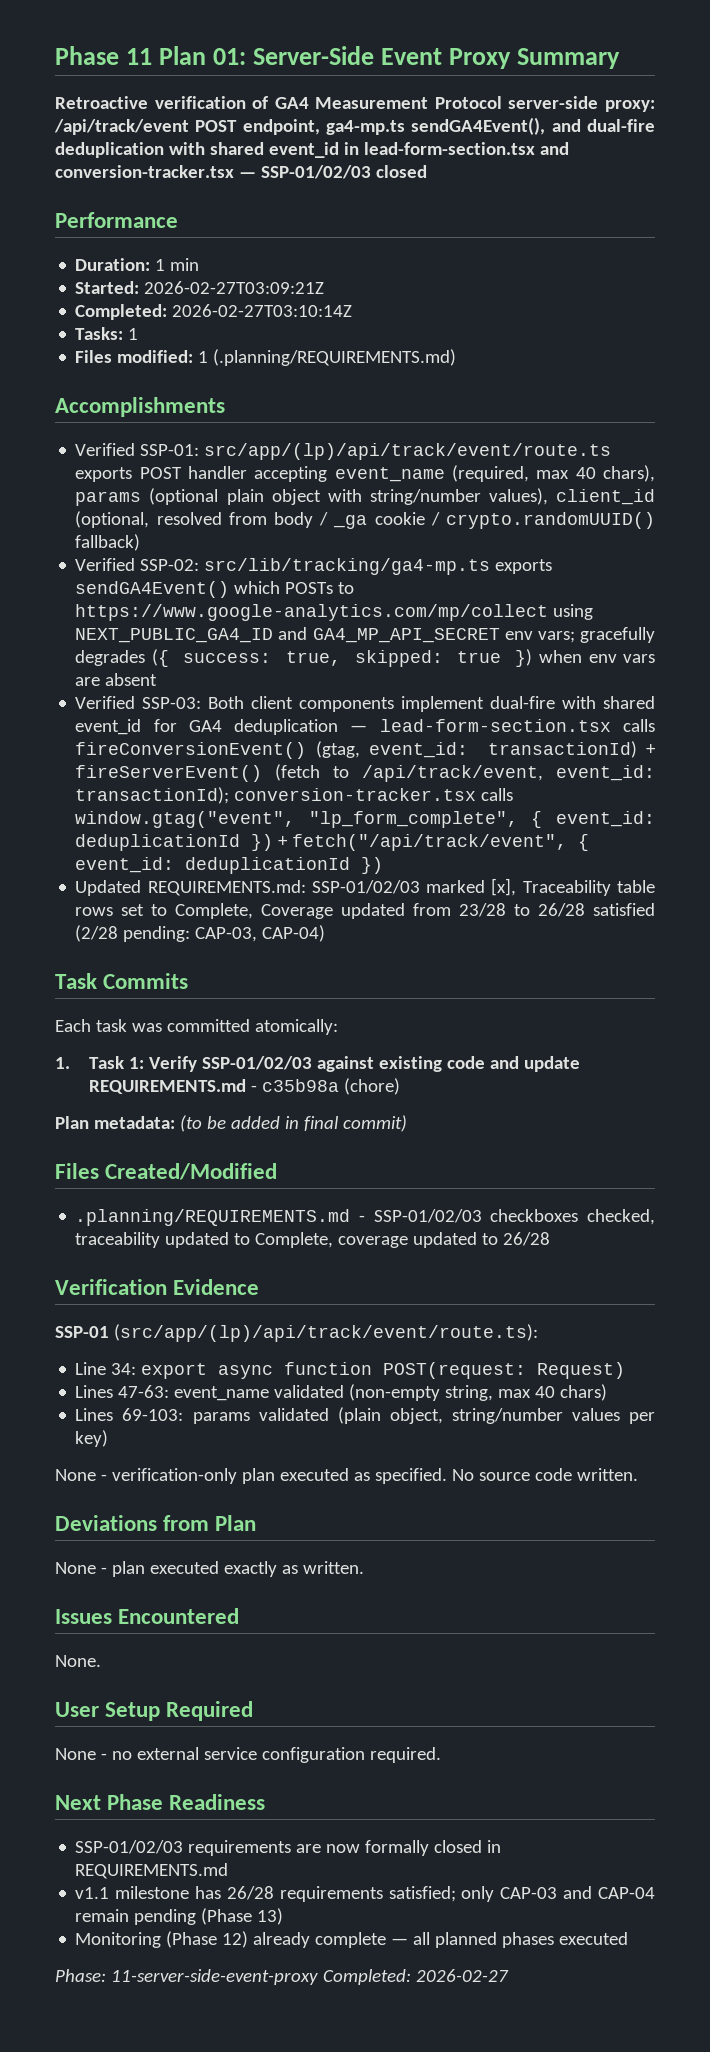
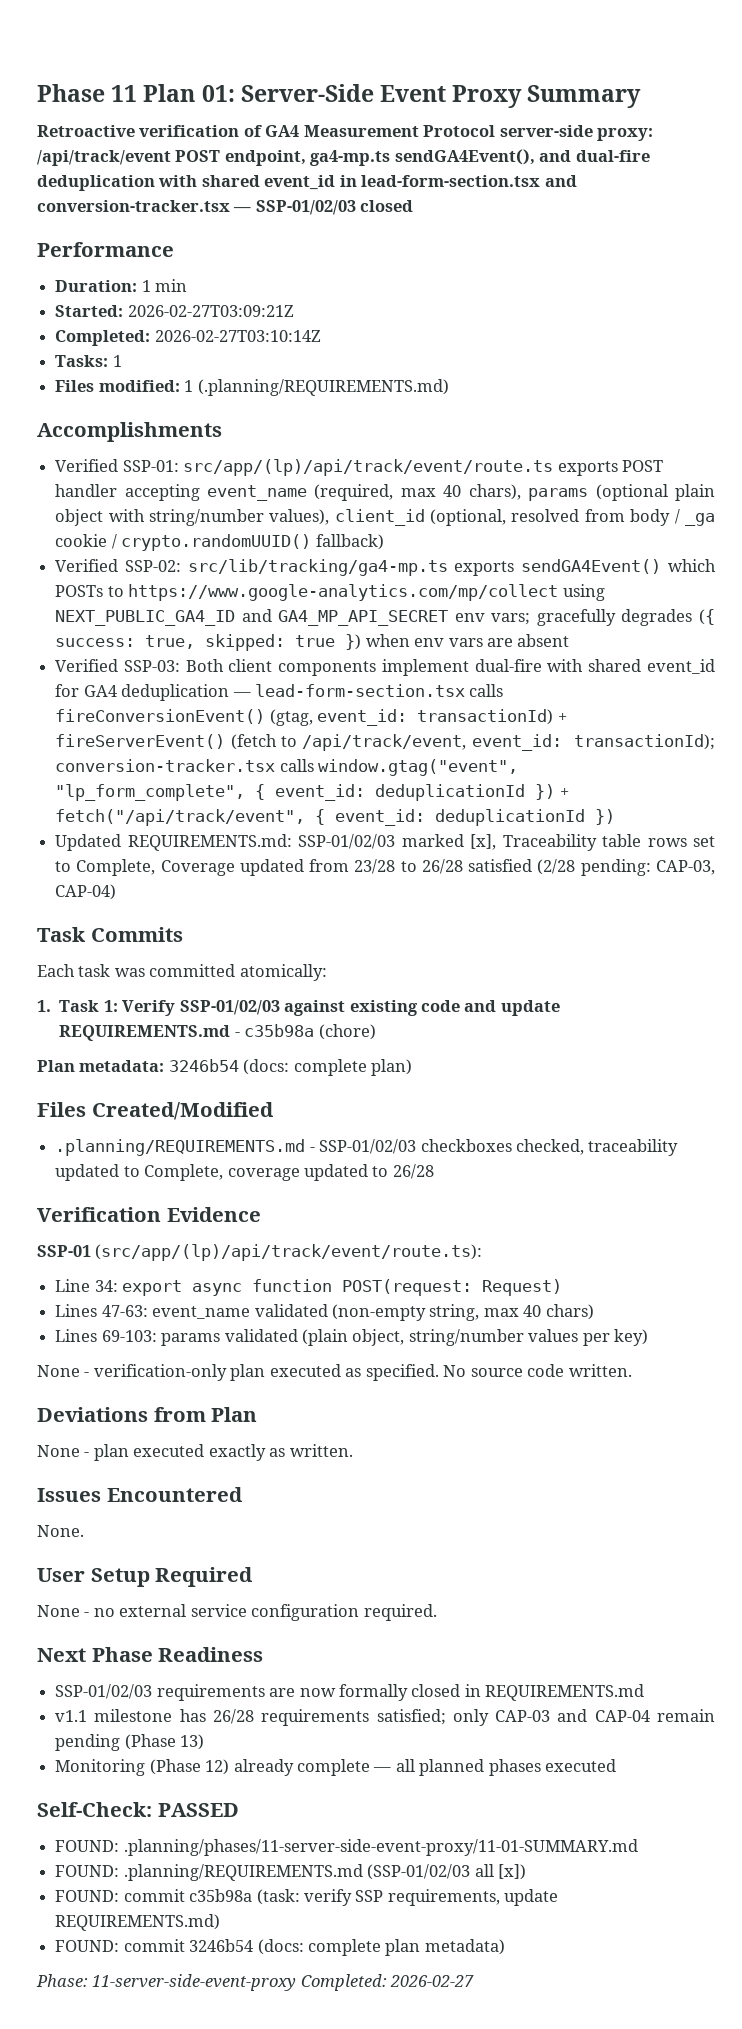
- Plan metadata: (to be added in final commit)
+ Plan metadata: 3246b54 (docs: complete plan)
+ Self-Check: PASSED
+ FOUND: .planning/phases/11-server-side-event-proxy/11-01-SUMMARY.md
+ FOUND: .planning/REQUIREMENTS.md (SSP-01/02/03 all [x])
+ FOUND: commit c35b98a (task: verify SSP requirements, update REQUIREMENTS.md)
+ FOUND: commit 3246b54 (docs: complete plan metadata)

